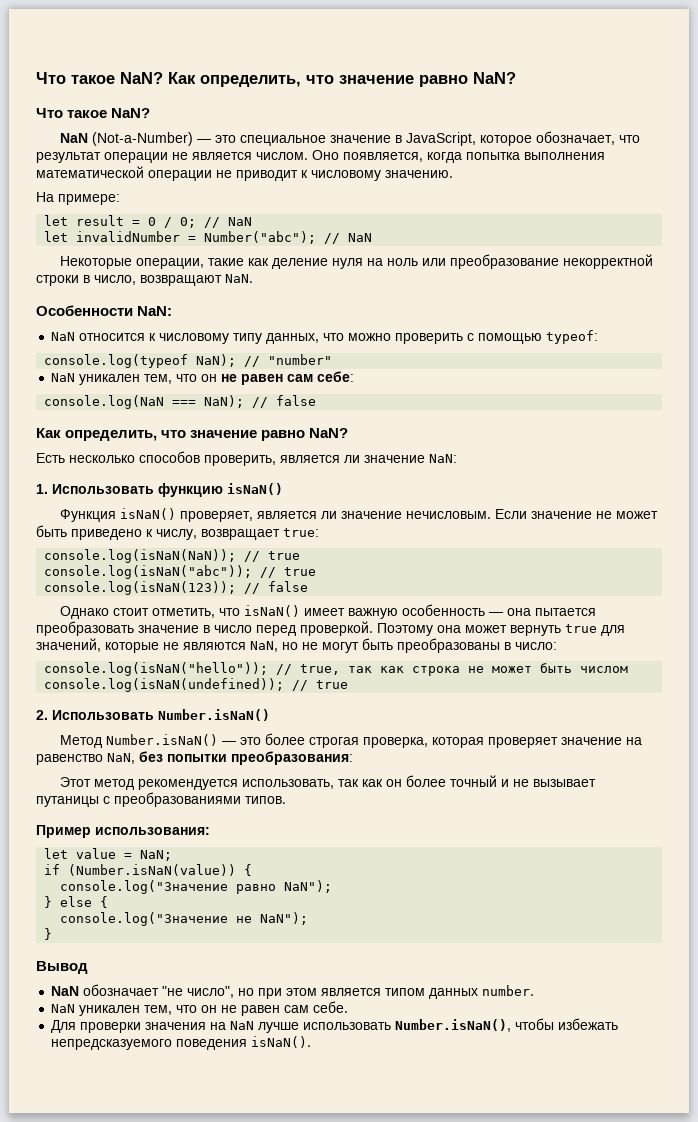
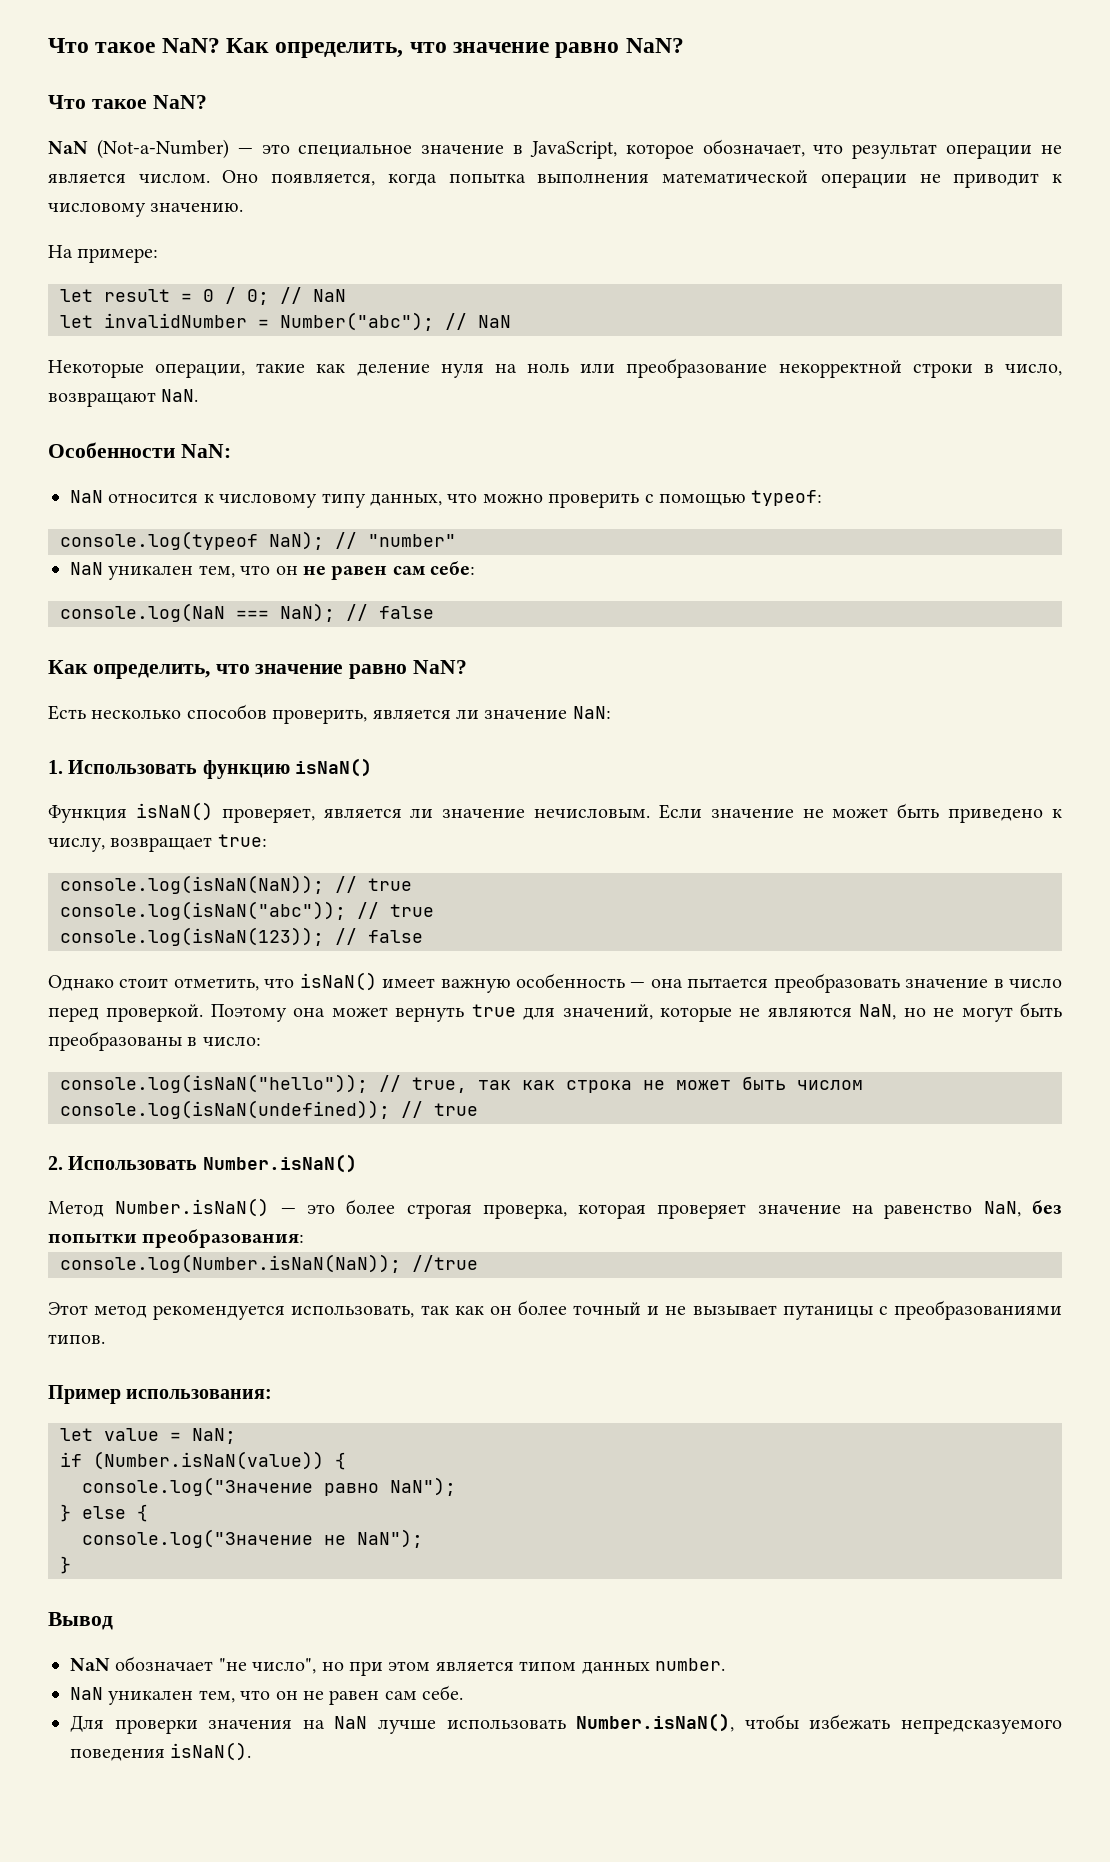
+ console.log(Number.isNaN(NaN)); //true

